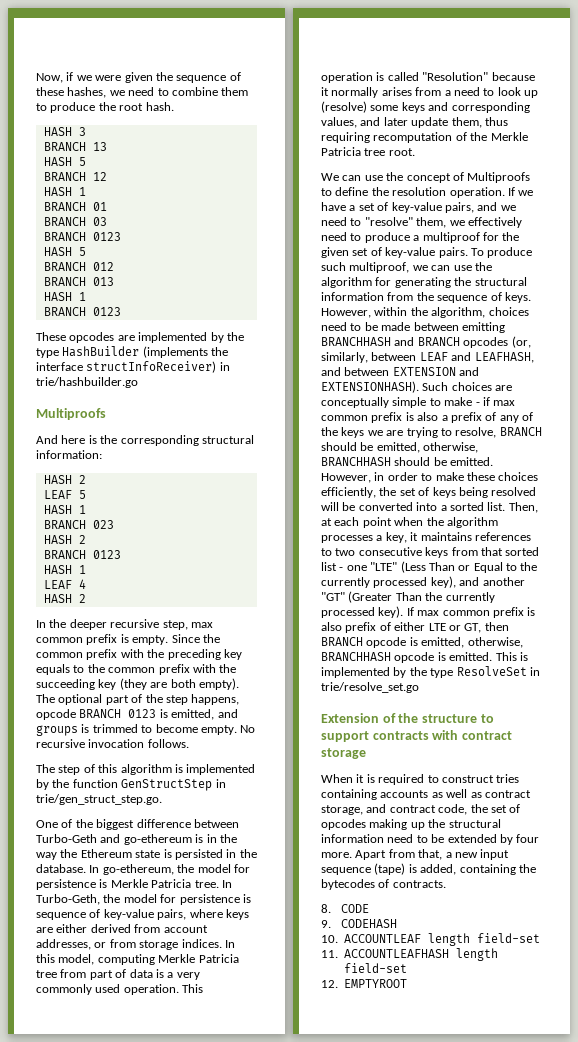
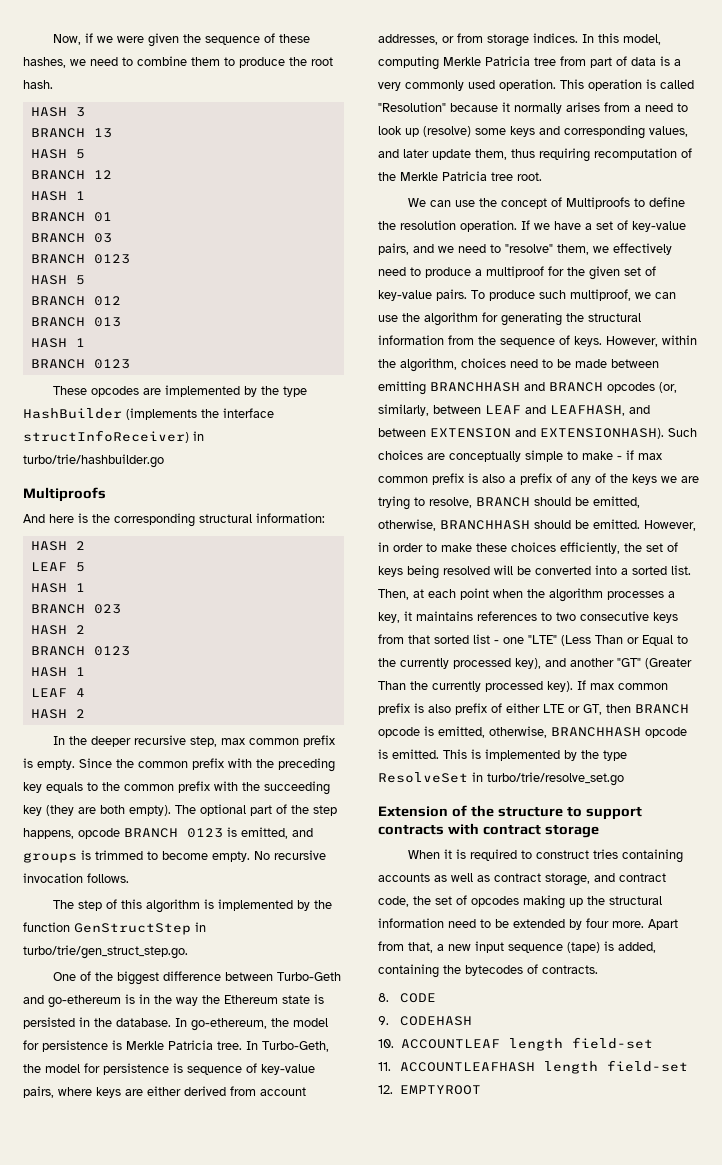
- These opcodes are implemented by the type HashBuilder (implements the interface structInfoReceiver) in trie/hashbuilder.go
+ These opcodes are implemented by the type HashBuilder (implements the interface structInfoReceiver) in turbo/trie/hashbuilder.go
- The step of this algorithm is implemented by the function GenStructStep in trie/gen_struct_step.go.
+ The step of this algorithm is implemented by the function GenStructStep in turbo/trie/gen_struct_step.go.
- This is implemented by the type ResolveSet in trie/resolve_set.go
+ This is implemented by the type ResolveSet in turbo/trie/resolve_set.go

